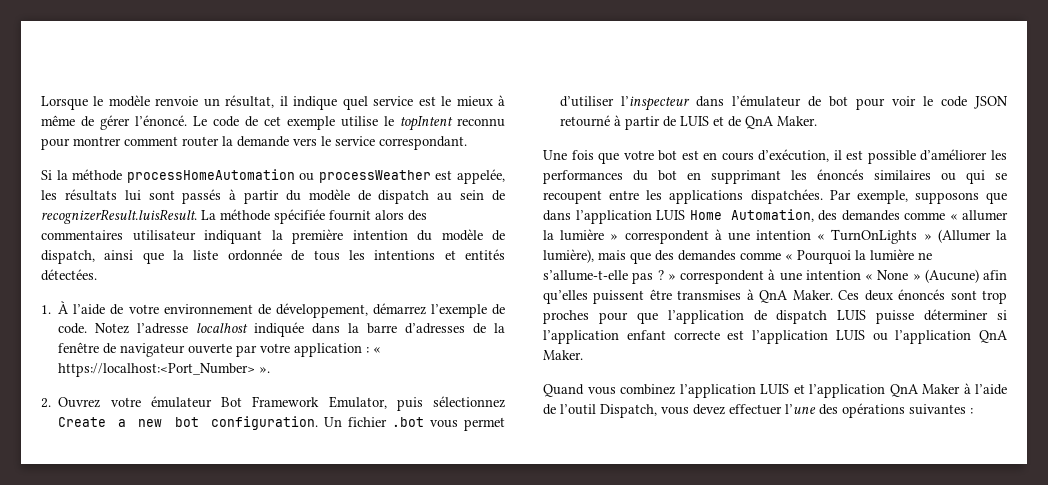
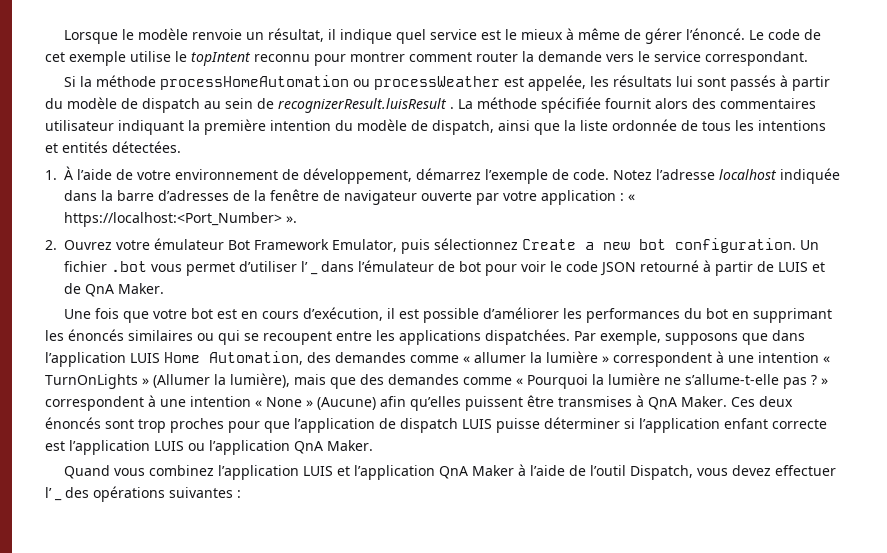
- Si la méthode processHomeAutomation ou processWeather est appelée, les résultats lui sont passés à partir du modèle de dispatch au sein de recognizerResult.luisResult. La méthode spécifiée fournit alors des commentaires utilisateur indiquant la première intention du modèle de dispatch, ainsi que la liste ordonnée de tous les intentions et entités détectées.
+ Si la méthode processHomeAutomation ou processWeather est appelée, les résultats lui sont passés à partir du modèle de dispatch au sein de recognizerResult.luisResult . La méthode spécifiée fournit alors des commentaires utilisateur indiquant la première intention du modèle de dispatch, ainsi que la liste ordonnée de tous les intentions et entités détectées.
- Un fichier .bot vous permet d’utiliser l’inspecteur dans l’émulateur de bot pour voir le code JSON retourné à partir de LUIS et de QnA Maker.
+ Un fichier .bot vous permet d’utiliser l’ _ dans l’émulateur de bot pour voir le code JSON retourné à partir de LUIS et de QnA Maker.
- Quand vous combinez l’application LUIS et l’application QnA Maker à l’aide de l’outil Dispatch, vous devez effectuer l’une des opérations suivantes :
+ Quand vous combinez l’application LUIS et l’application QnA Maker à l’aide de l’outil Dispatch, vous devez effectuer l’ _ des opérations suivantes :

